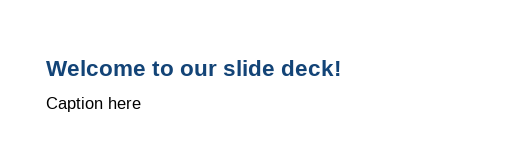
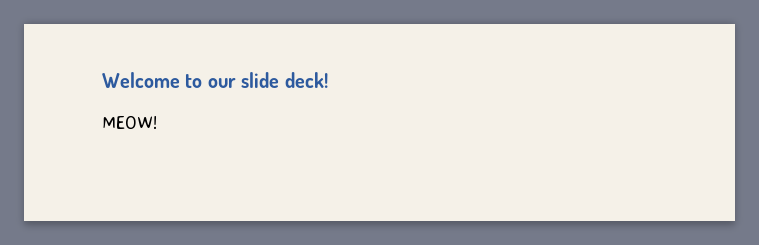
- Caption here
+ MEOW!

